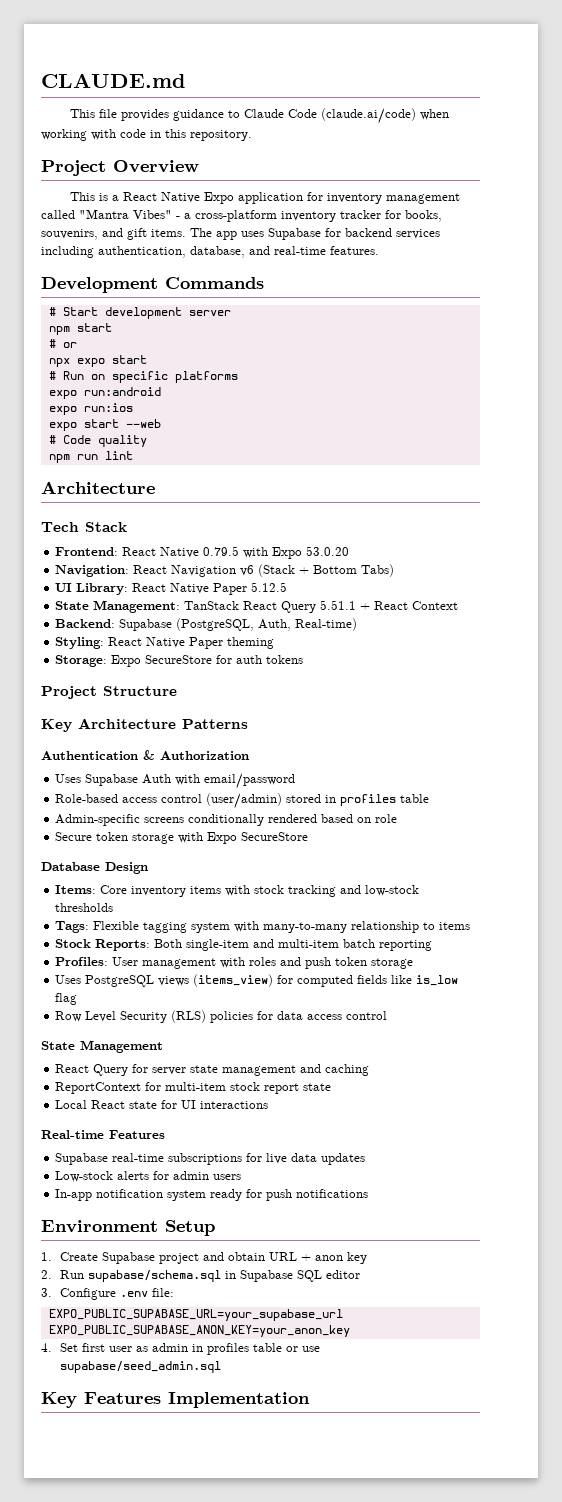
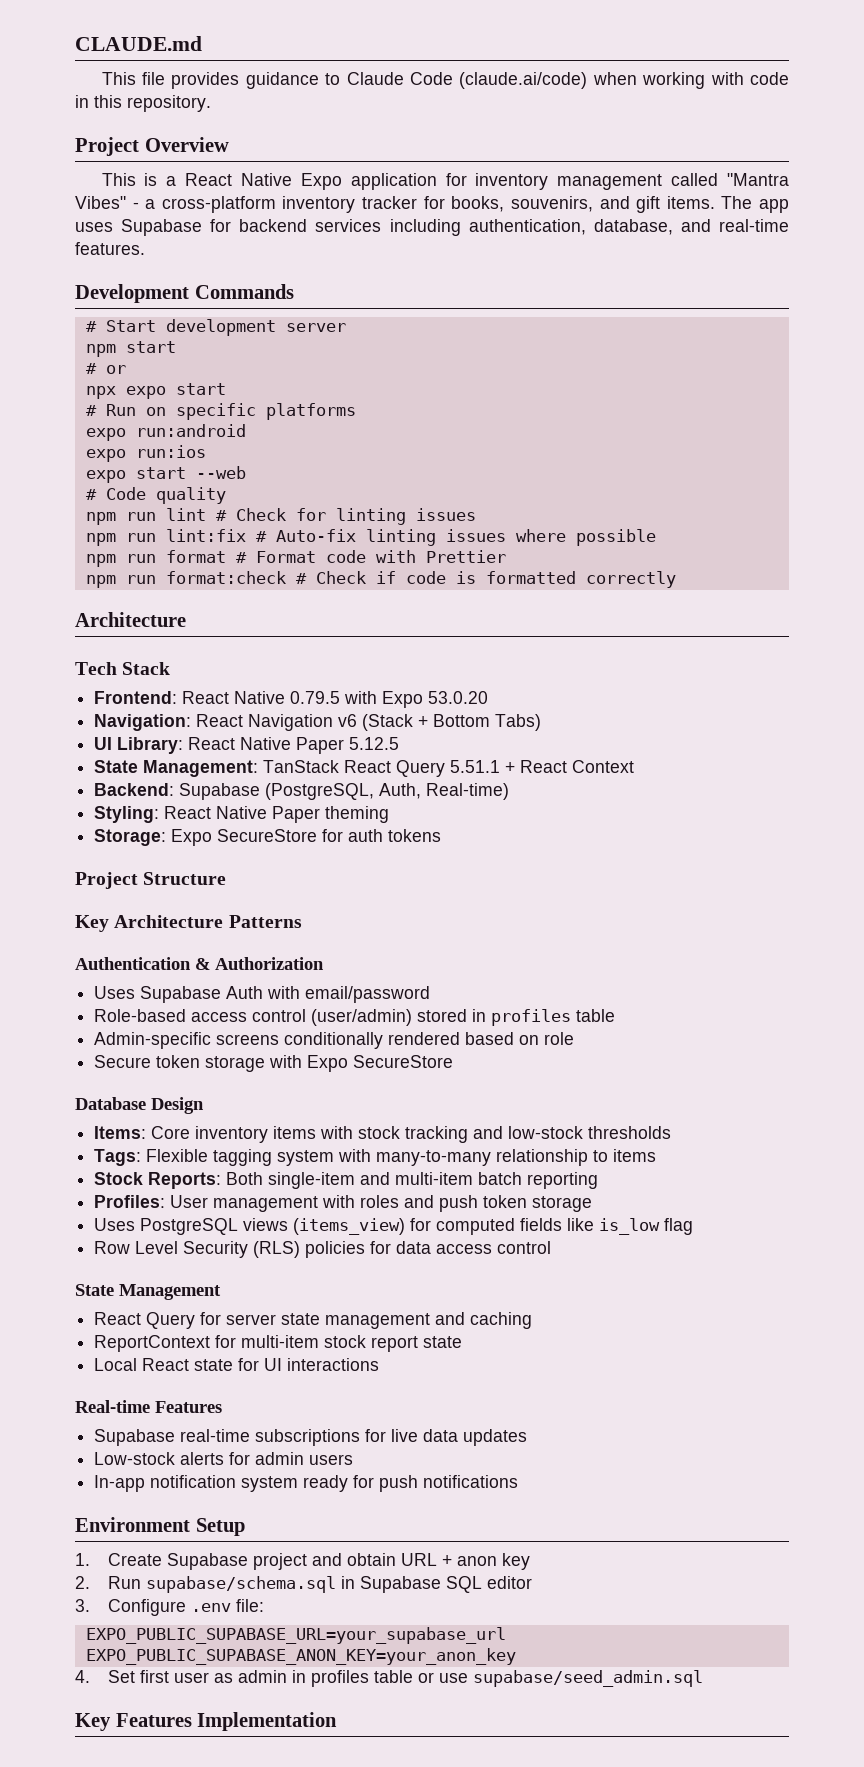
- npm run lint
+ npm run lint # Check for linting issues
+ npm run lint:fix # Auto-fix linting issues where possible
+ npm run format # Format code with Prettier
+ npm run format:check # Check if code is formatted correctly

